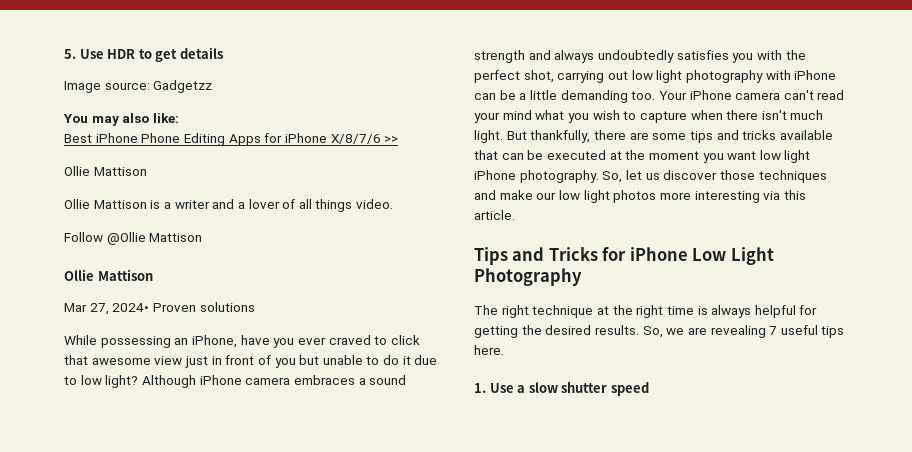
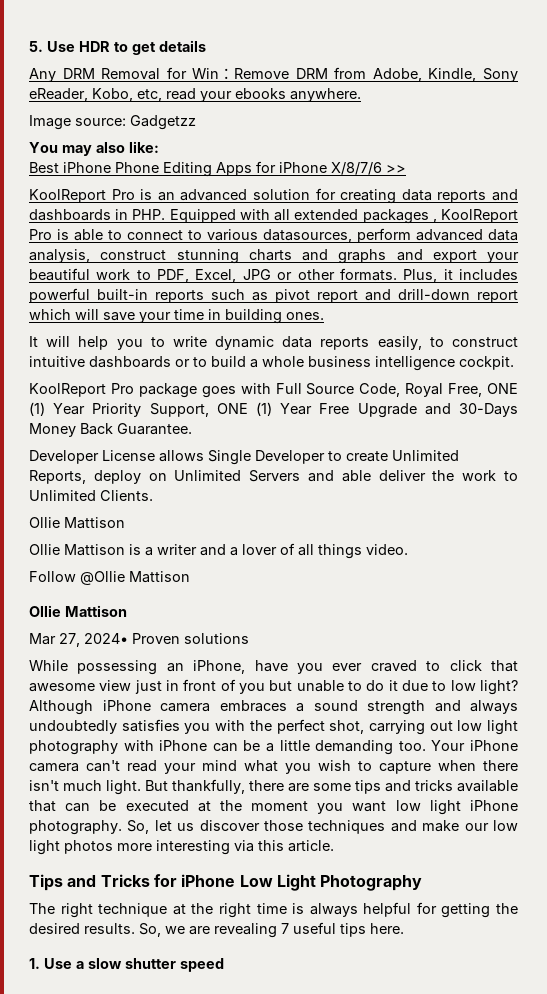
+ Any DRM Removal for Win：Remove DRM from Adobe, Kindle, Sony eReader, Kobo, etc, read your ebooks anywhere.
+ KoolReport Pro is an advanced solution for creating data reports and dashboards in PHP. Equipped with all extended packages , KoolReport Pro is able to connect to various datasources, perform advanced data analysis, construct stunning charts and graphs and export your beautiful work to PDF, Excel, JPG or other formats. Plus, it includes powerful built-in reports such as pivot report and drill-down report which will save your time in building ones.
+ It will help you to write dynamic data reports easily, to construct intuitive dashboards or to build a whole business intelligence cockpit.
+ KoolReport Pro package goes with Full Source Code, Royal Free, ONE (1) Year Priority Support, ONE (1) Year Free Upgrade and 30-Days Money Back Guarantee.
+ Developer License allows Single Developer to create Unlimited Reports, deploy on Unlimited Servers and able deliver the work to Unlimited Clients.

